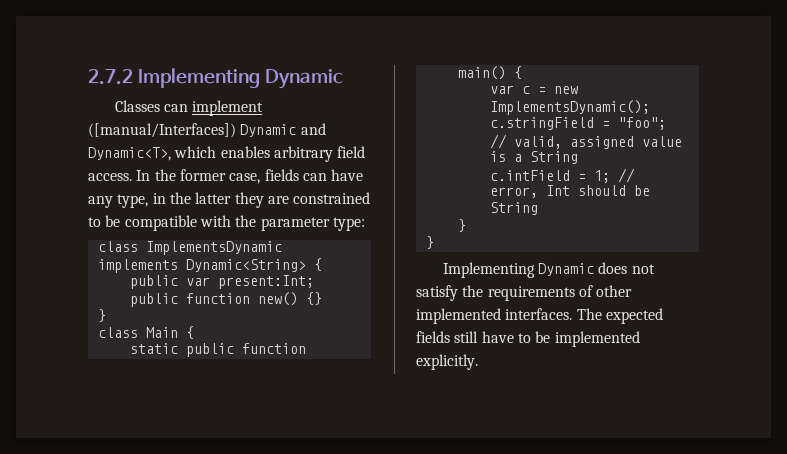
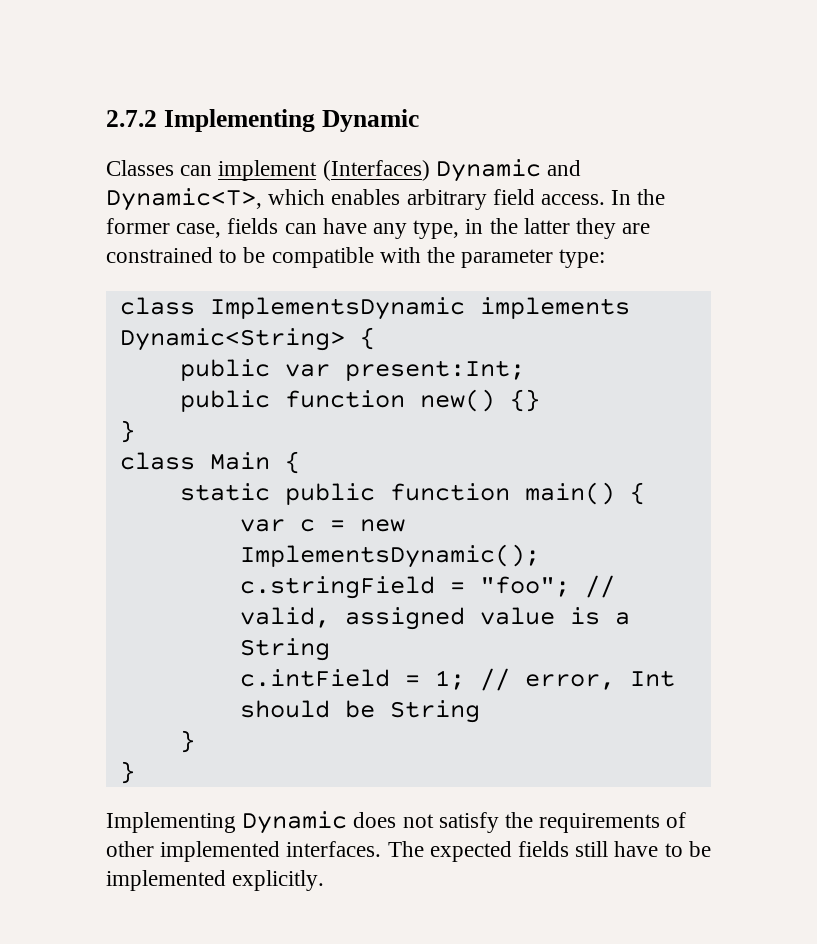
- Classes can implement ([manual/Interfaces]) Dynamic and Dynamic<T>, which enables arbitrary field access.
+ Classes can implement (Interfaces) Dynamic and Dynamic<T>, which enables arbitrary field access.

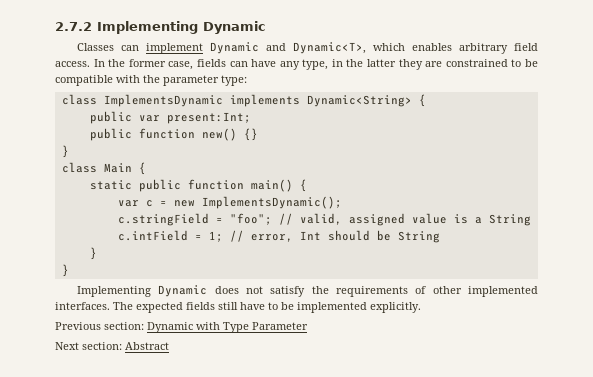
- Classes can implement (Interfaces) Dynamic and Dynamic<T>, which enables arbitrary field access.
+ Classes can implement Dynamic and Dynamic<T>, which enables arbitrary field access.
+ Previous section: Dynamic with Type Parameter
+ Next section: Abstract

